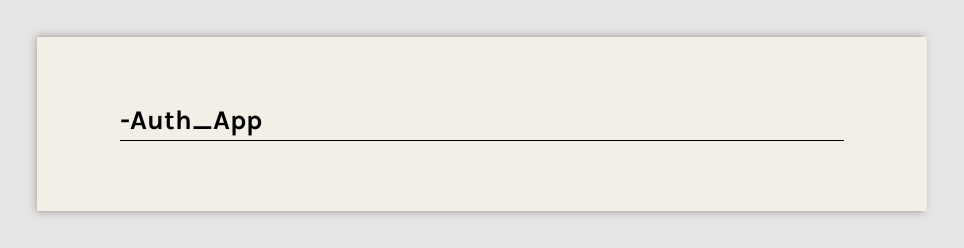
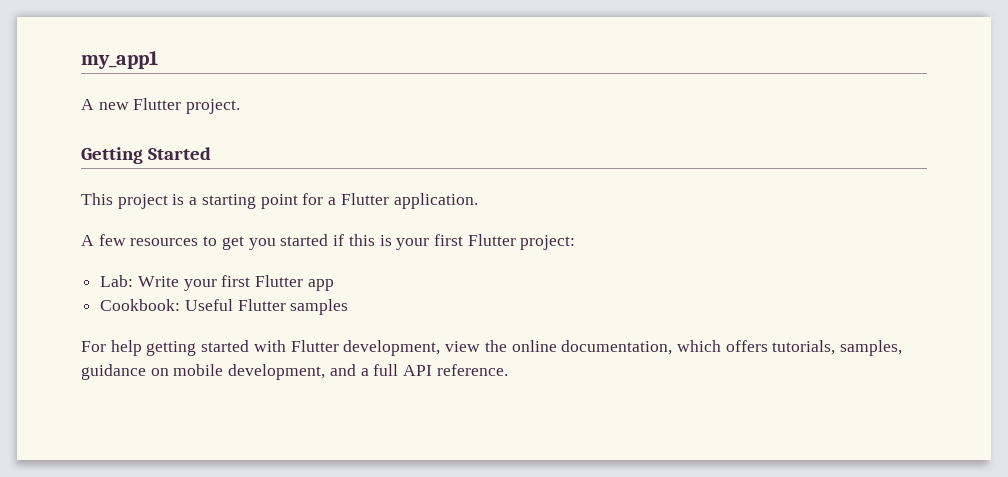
- -Auth_App
+ my_app1
+ A new Flutter project.
+ Getting Started
+ This project is a starting point for a Flutter application.
+ A few resources to get you started if this is your first Flutter project:
+ Lab: Write your first Flutter app
+ Cookbook: Useful Flutter samples
+ For help getting started with Flutter development, view the online documentation, which offers tutorials, samples, guidance on mobile development, and a full API reference.

